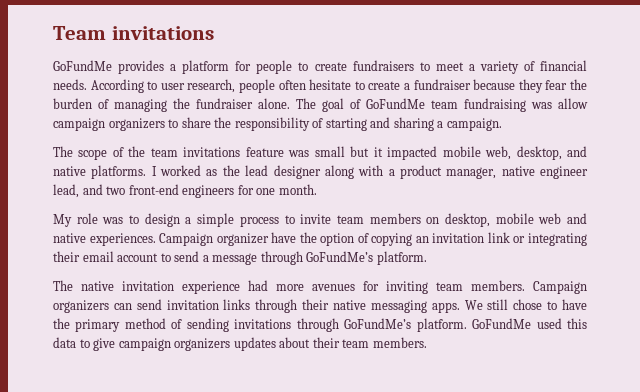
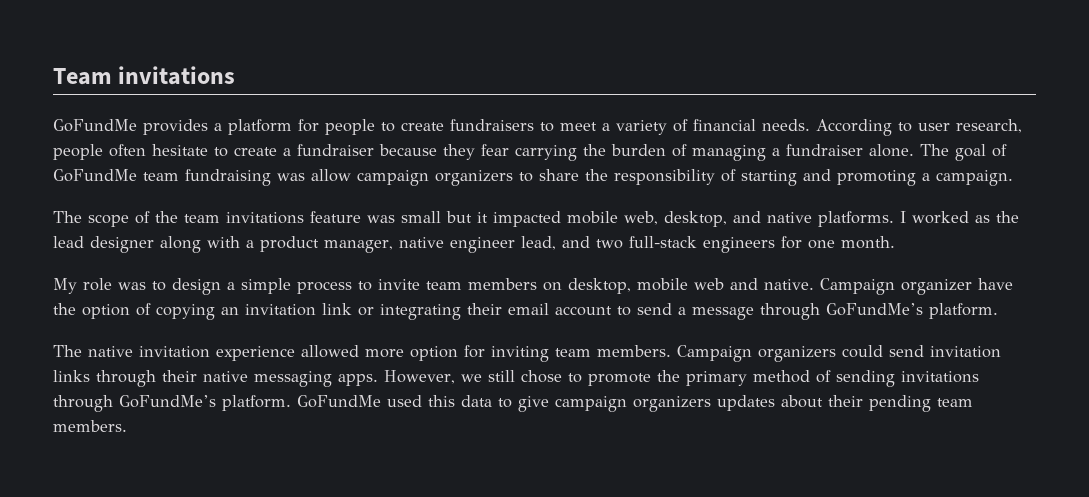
- According to user research, people often hesitate to create a fundraiser because they fear the burden of managing the fundraiser alone.
+ According to user research, people often hesitate to create a fundraiser because they fear carrying the burden of managing a fundraiser alone.
- The goal of GoFundMe team fundraising was allow campaign organizers to share the responsibility of starting and sharing a campaign.
+ The goal of GoFundMe team fundraising was allow campaign organizers to share the responsibility of starting and promoting a campaign.
- I worked as the lead designer along with a product manager, native engineer lead, and two front-end engineers for one month.
+ I worked as the lead designer along with a product manager, native engineer lead, and two full-stack engineers for one month.
- My role was to design a simple process to invite team members on desktop, mobile web and native experiences.
+ My role was to design a simple process to invite team members on desktop, mobile web and native.
- The native invitation experience had more avenues for inviting team members.
+ The native invitation experience allowed more option for inviting team members.
- Campaign organizers can send invitation links through their native messaging apps.
+ Campaign organizers could send invitation links through their native messaging apps.
- We still chose to have the primary method of sending invitations through GoFundMe’s platform.
+ However, we still chose to promote the primary method of sending invitations through GoFundMe’s platform.
- GoFundMe used this data to give campaign organizers updates about their team members.
+ GoFundMe used this data to give campaign organizers updates about their pending team members.

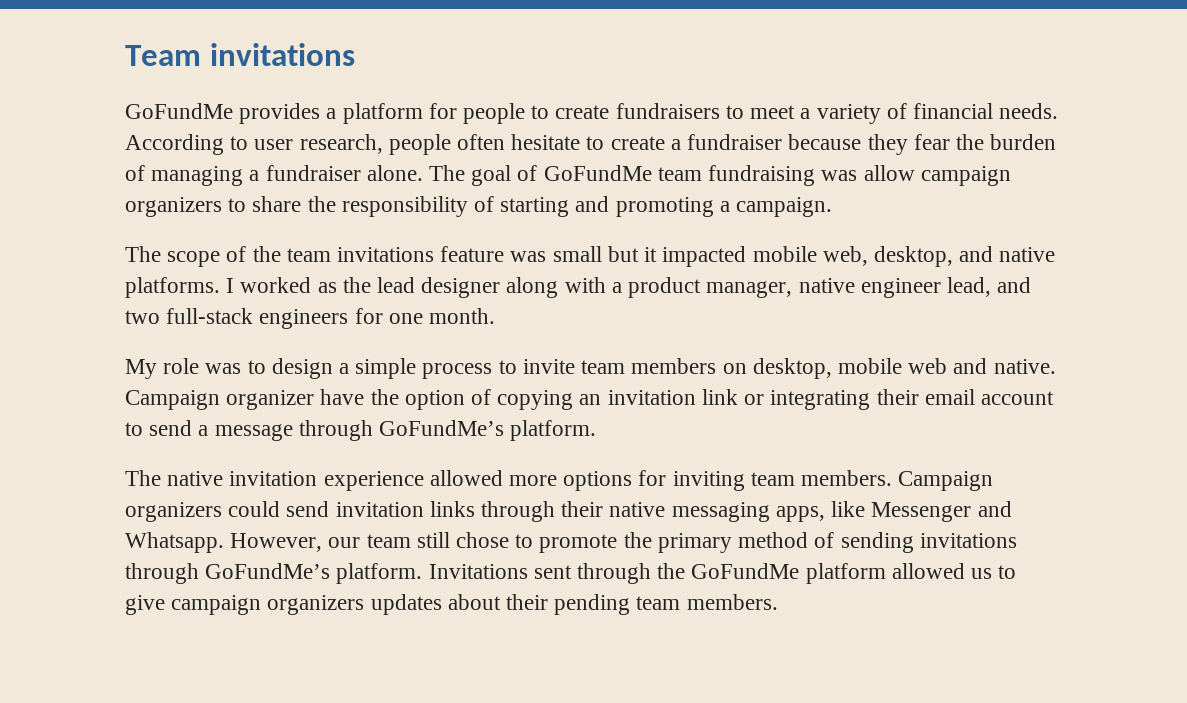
- According to user research, people often hesitate to create a fundraiser because they fear carrying the burden of managing a fundraiser alone.
+ According to user research, people often hesitate to create a fundraiser because they fear the burden of managing a fundraiser alone.
- The native invitation experience allowed more option for inviting team members.
+ The native invitation experience allowed more options for inviting team members.
- Campaign organizers could send invitation links through their native messaging apps. However, we still chose to promote the primary method of sending invitations through GoFundMe’s platform.
+ Campaign organizers could send invitation links through their native messaging apps, like Messenger and Whatsapp. However, our team still chose to promote the primary method of sending invitations through GoFundMe’s platform.
- GoFundMe used this data to give campaign organizers updates about their pending team members.
+ Invitations sent through the GoFundMe platform allowed us to give campaign organizers updates about their pending team members.

